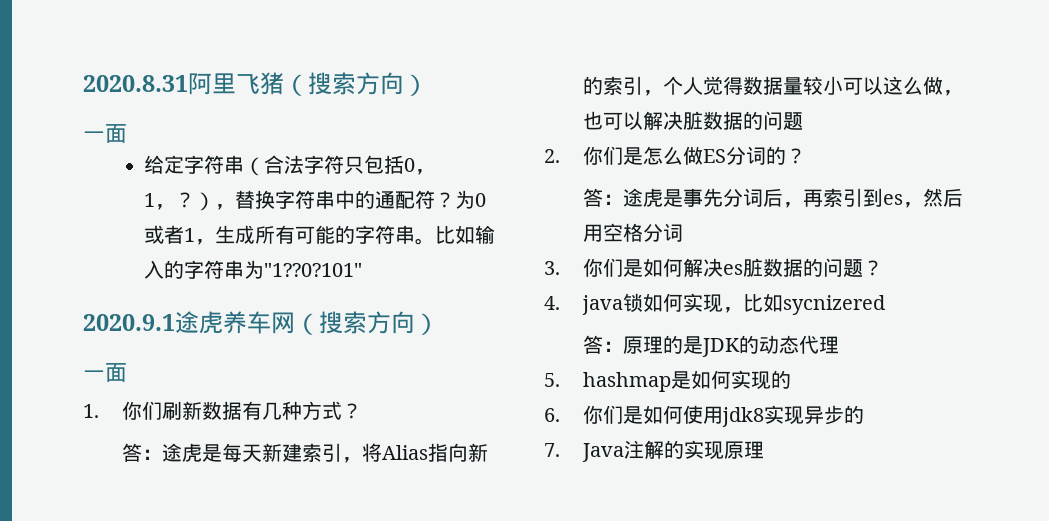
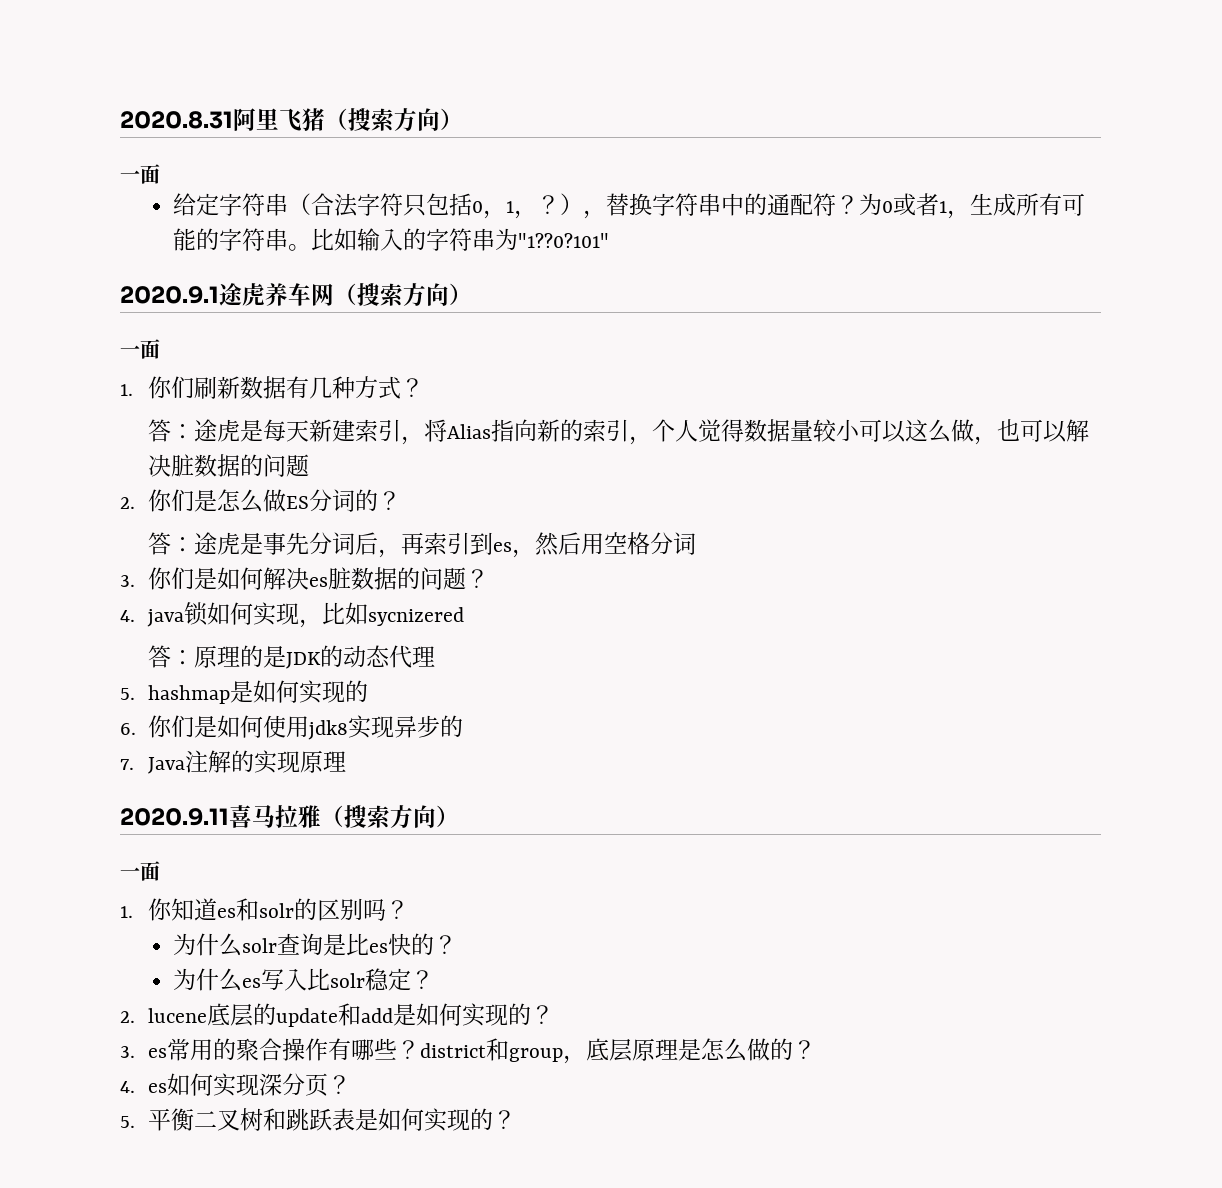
+ 2020.9.11喜马拉雅（搜索方向）
+ 一面
+ 1.你知道es和solr的区别吗？
+ 为什么solr查询是比es快的？
+ 为什么es写入比solr稳定？
+ 2. lucene底层的update和add是如何实现的？
+ 3. es常用的聚合操作有哪些？district和group，底层原理是怎么做的？
+ 4. es如何实现深分页？
+ 5.平衡二叉树和跳跃表是如何实现的？

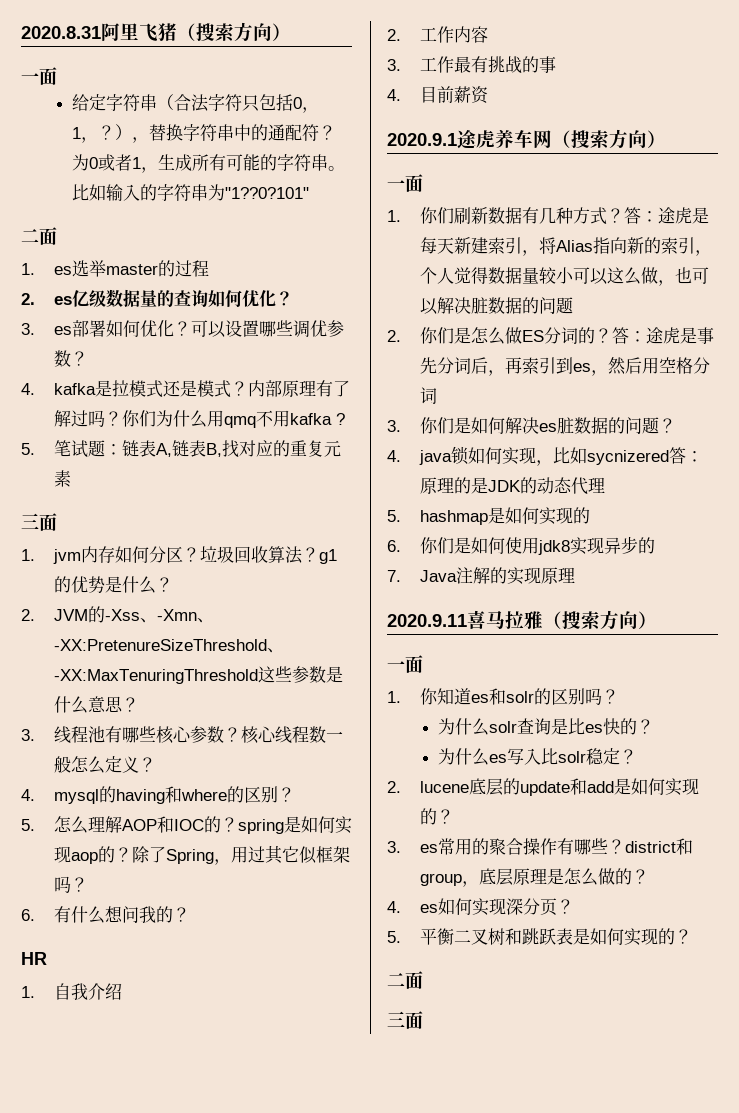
  比如输入的字符串为"1??0?101"
+ 二面
+ 1. es选举master的过程
+ 2. es亿级数据量的查询如何优化？
+ 3. es部署如何优化？可以设置哪些调优参数？
+ 4. kafka是拉模式还是模式？内部原理有了解过吗？你们为什么用qmq不用kafka ?
+ 5.笔试题：链表A,链表B,找对应的重复元素
+ 三面
+ 1. jvm内存如何分区？垃圾回收算法？g1的优势是什么？
+ 2. JVM的-Xss、-Xmn、-XX:PretenureSizeThreshold、-XX:MaxTenuringThreshold这些参数是什么意思？
+ 3.线程池有哪些核心参数？核心线程数一般怎么定义？
+ 4. mysql的having和where的区别？
+ 5.怎么理解AOP和IOC的？spring是如何实现aop的？除了Spring，用过其它似框架吗？
+ 6.有什么想问我的？
+ HR
+ 1.自我介绍
+ 2.工作内容
+ 3.工作最有挑战的事
+ 4.目前薪资
- 1.你们刷新数据有几种方式？
- 答：途虎是每天新建索引，将Alias指向新的索引，个人觉得数据量较小可以这么做，也可以解决脏数据的问题
+ 1.你们刷新数据有几种方式？答：途虎是每天新建索引，将Alias指向新的索引，个人觉得数据量较小可以这么做，也可以解决脏数据的问题
- 2.你们是怎么做ES分词的？
- 答：途虎是事先分词后，再索引到es，然后用空格分词
+ 2.你们是怎么做ES分词的？答：途虎是事先分词后，再索引到es，然后用空格分词
- 4. java锁如何实现，比如sycnizered
- 答：原理的是JDK的动态代理
+ 4. java锁如何实现，比如sycnizered答：原理的是JDK的动态代理
  5.平衡二叉树和跳跃表是如何实现的？
+ 二面
+ 三面

